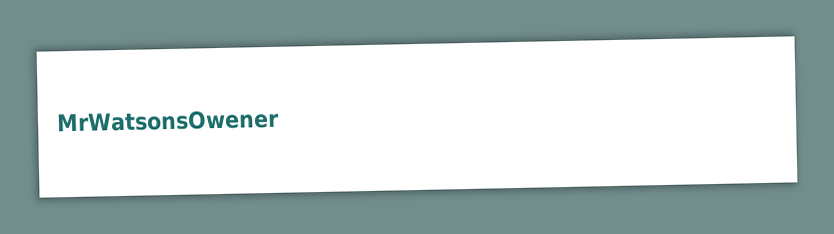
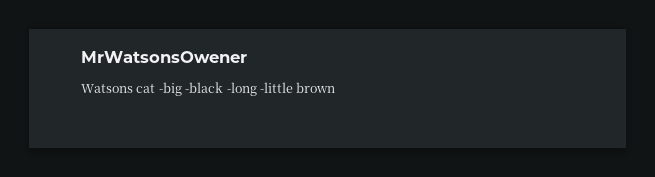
+ Watsons cat -big -black -long -little brown

